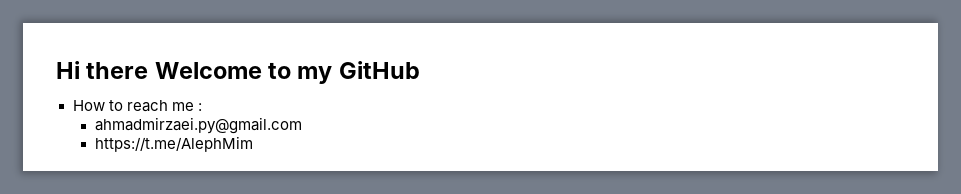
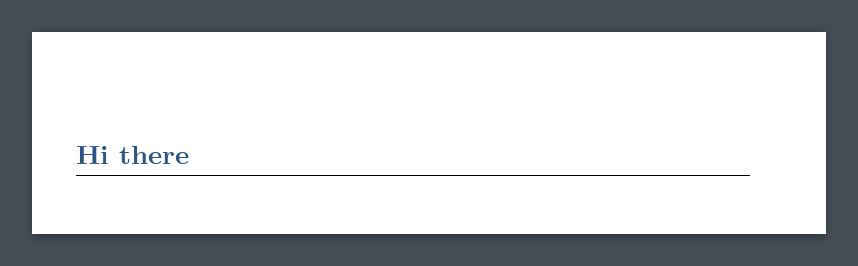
- Hi there Welcome to my GitHub
- How to reach me :
- ahmadmirzaei.py@gmail.com
- https://t.me/AlephMim
+ Hi there

